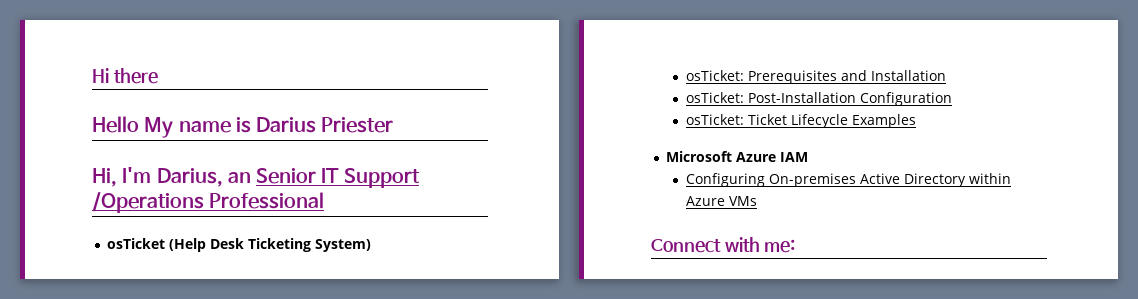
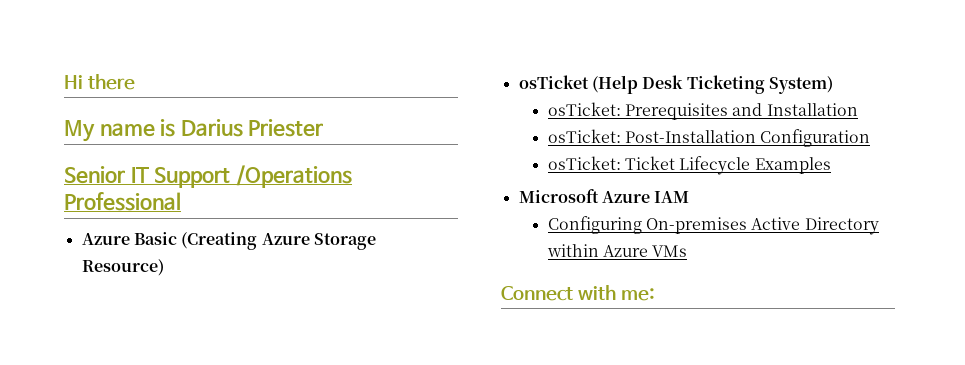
- Hello My name is Darius Priester
+ My name is Darius Priester
- Hi, I'm Darius, an Senior IT Support /Operations Professional
+ Senior IT Support /Operations Professional
+ Azure Basic (Creating Azure Storage Resource)

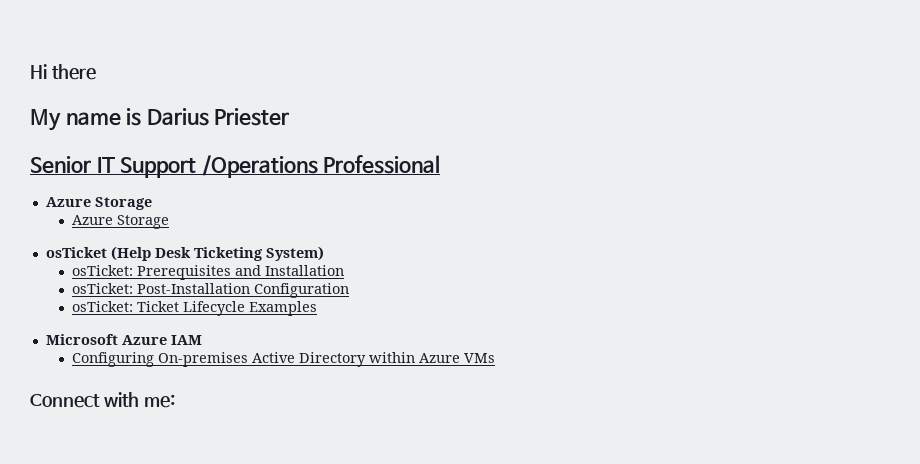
  Senior IT Support /Operations Professional
- Azure Basic (Creating Azure Storage Resource)
+ Azure Storage
+ Azure Storage

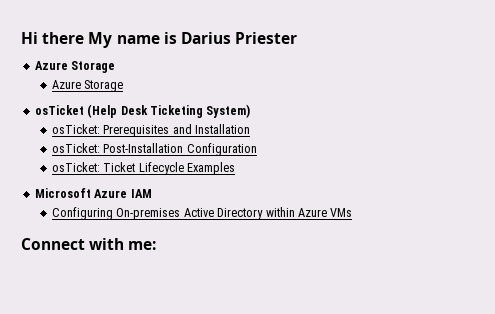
- Hi there
- My name is Darius Priester
+ Hi there My name is Darius Priester
- Senior IT Support /Operations Professional

